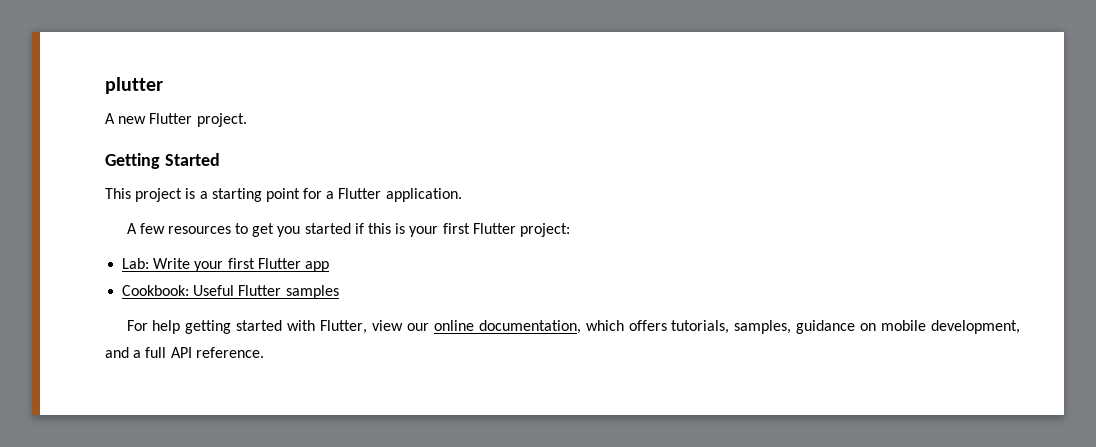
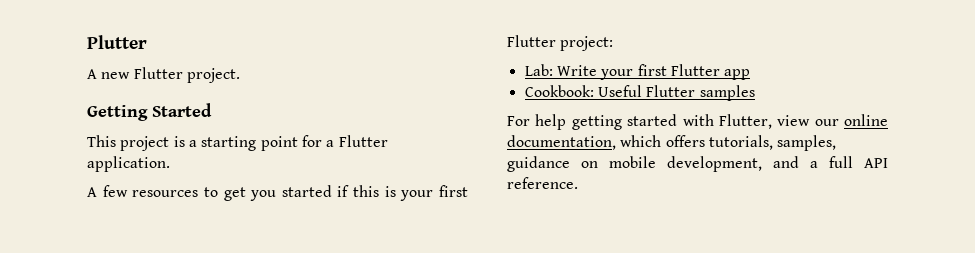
- plutter
+ Plutter

